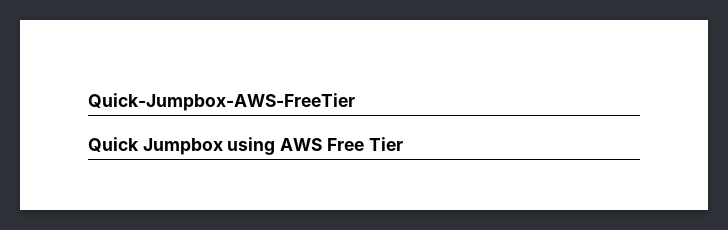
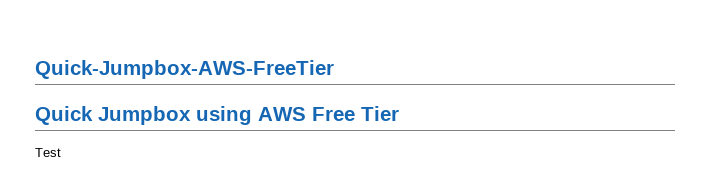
+ Test

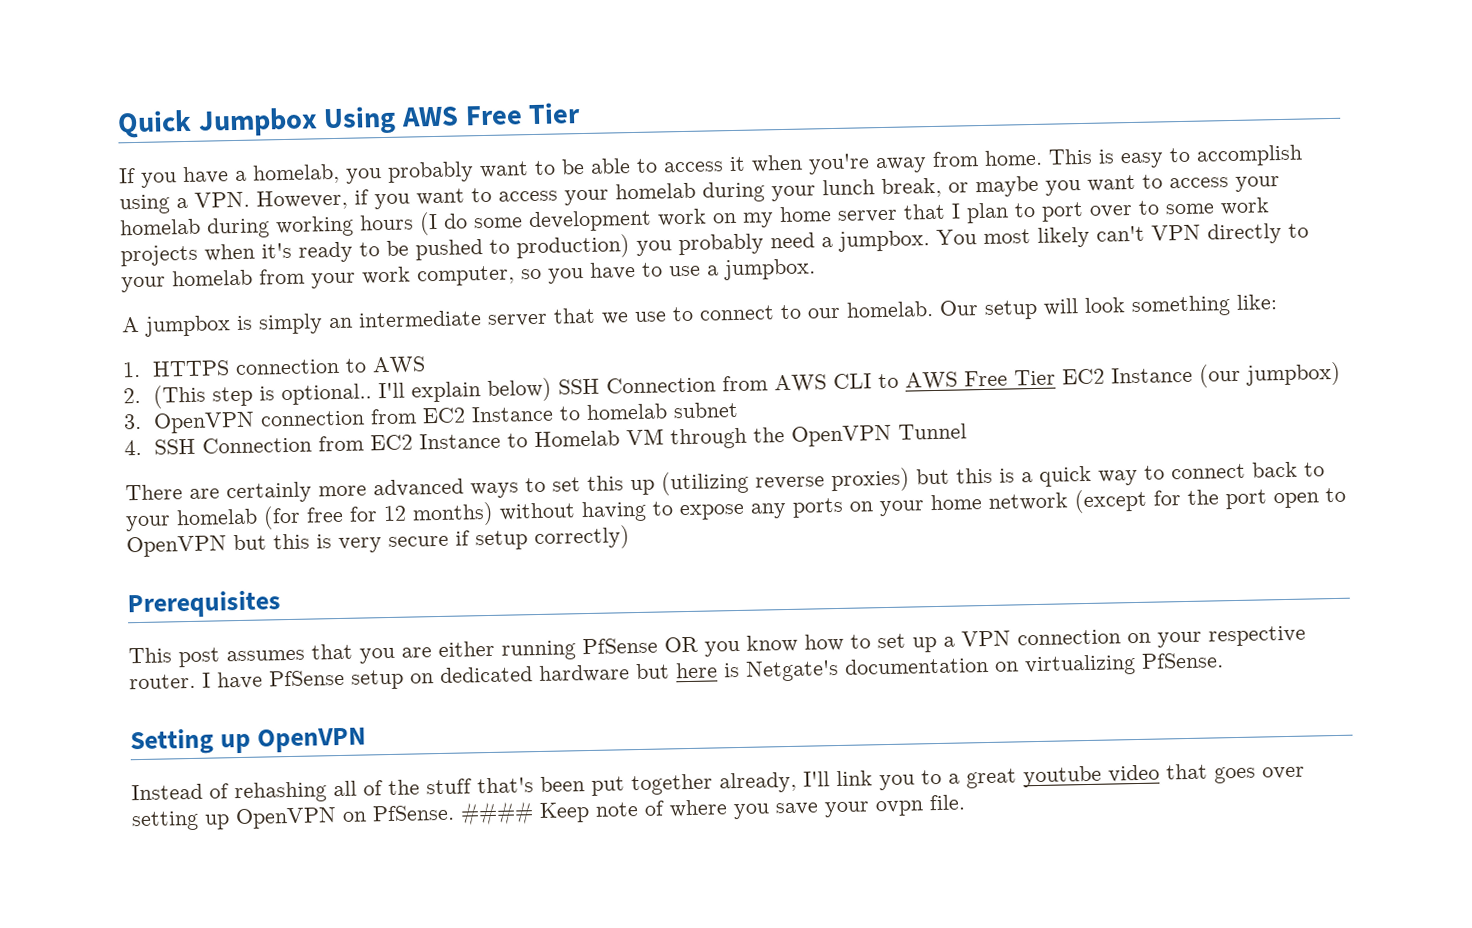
- Quick-Jumpbox-AWS-FreeTier
- Quick Jumpbox using AWS Free Tier
+ Quick Jumpbox Using AWS Free Tier
- Test
+ If you have a homelab, you probably want to be able to access it when you're away from home. This is easy to accomplish using a VPN. However, if you want to access your homelab during your lunch break, or maybe you want to access your homelab during working hours (I do some development work on my home server that I plan to port over to some work projects when it's ready to be pushed to production) you probably need a jumpbox. You most likely can't VPN directly to your homelab from your work computer, so you have to use a jumpbox.
+ A jumpbox is simply an intermediate server that we use to connect to our homelab. Our setup will look something like:
+ 1. HTTPS connection to AWS
+ 2. (This step is optional.. I'll explain below) SSH Connection from AWS CLI to AWS Free Tier EC2 Instance (our jumpbox)
+ 3. OpenVPN connection from EC2 Instance to homelab subnet
+ 4. SSH Connection from EC2 Instance to Homelab VM through the OpenVPN Tunnel
+ There are certainly more advanced ways to set this up (utilizing reverse proxies) but this is a quick way to connect back to your homelab (for free for 12 months) without having to expose any ports on your home network (except for the port open to OpenVPN but this is very secure if setup correctly)
+ Prerequisites
+ This post assumes that you are either running PfSense OR you know how to set up a VPN connection on your respective router. I have PfSense setup on dedicated hardware but here is Netgate's documentation on virtualizing PfSense.
+ Setting up OpenVPN
+ Instead of rehashing all of the stuff that's been put together already, I'll link you to a great youtube video that goes over setting up OpenVPN on PfSense. #### Keep note of where you save your ovpn file.

